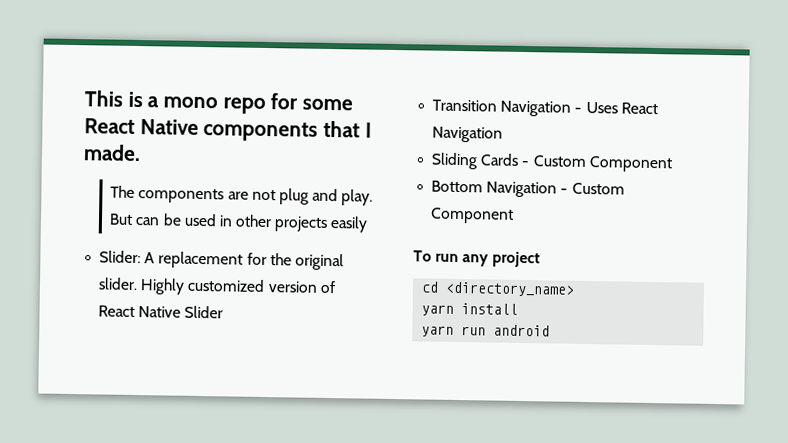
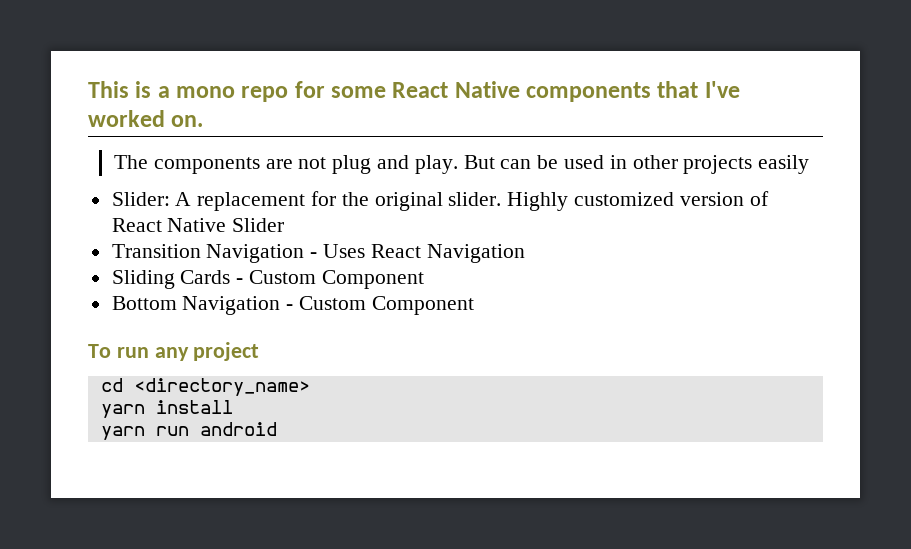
- This is a mono repo for some React Native components that I made.
+ This is a mono repo for some React Native components that I've worked on.

